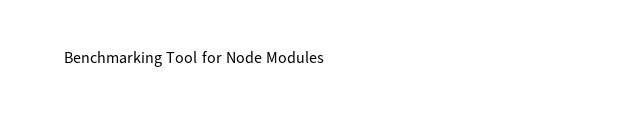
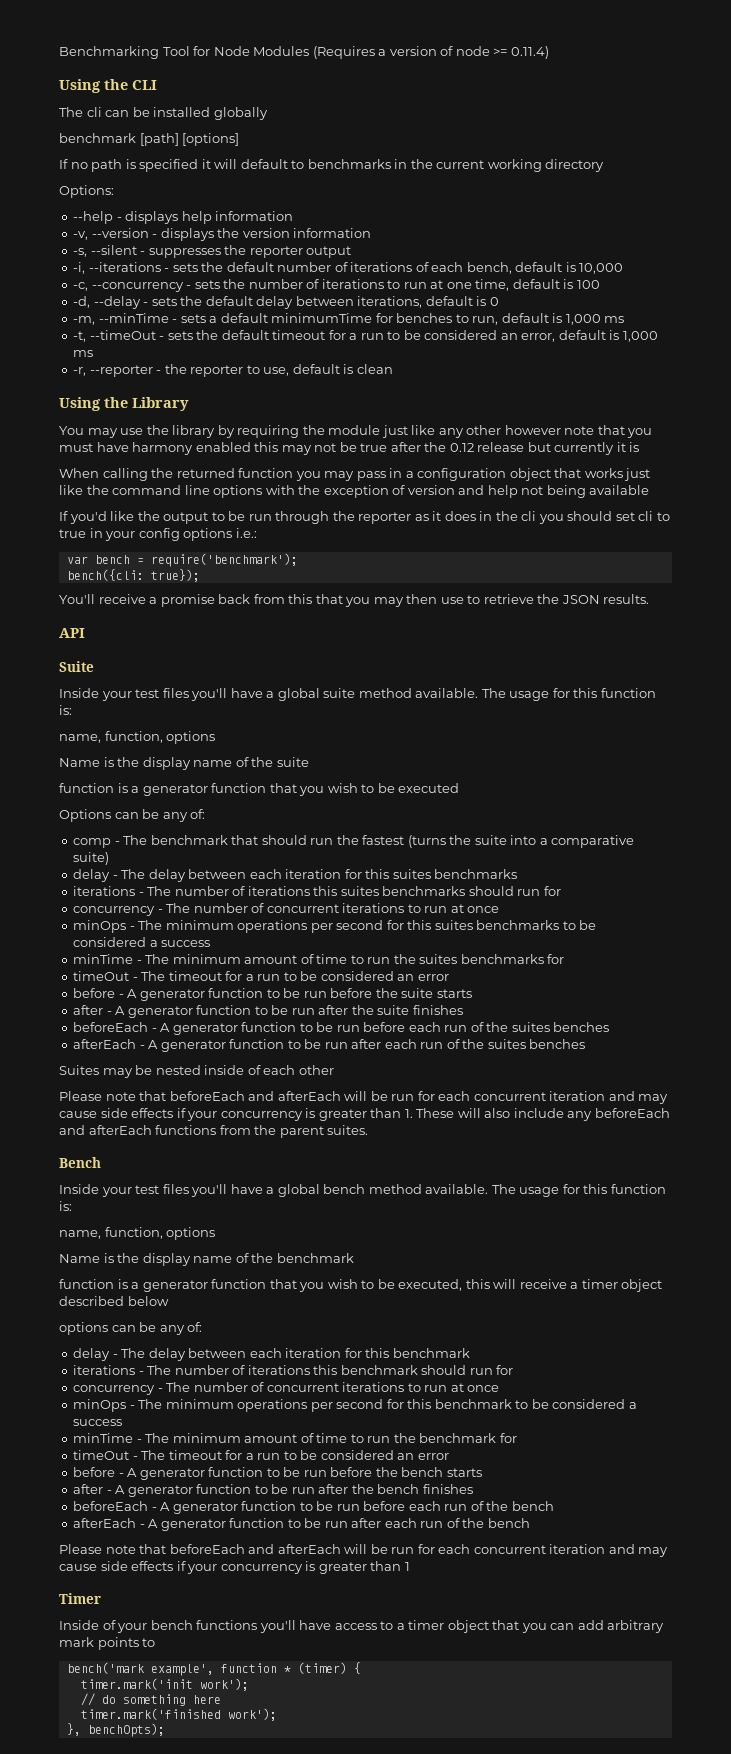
- Benchmarking Tool for Node Modules
+ Benchmarking Tool for Node Modules (Requires a version of node >= 0.11.4)
+ Using the CLI
+ The cli can be installed globally
+ benchmark [path] [options]
+ If no path is specified it will default to benchmarks in the current working directory
+ Options:
+ --help - displays help information
+ -v, --version - displays the version information
+ -s, --silent - suppresses the reporter output
+ -i, --iterations - sets the default number of iterations of each bench, default is 10,000
+ -c, --concurrency - sets the number of iterations to run at one time, default is 100
+ -d, --delay - sets the default delay between iterations, default is 0
+ -m, --minTime - sets a default minimumTime for benches to run, default is 1,000 ms
+ -t, --timeOut - sets the default timeout for a run to be considered an error, default is 1,000 ms
+ -r, --reporter - the reporter to use, default is clean
+ Using the Library
+ You may use the library by requiring the module just like any other however note that you must have harmony enabled this may not be true after the 0.12 release but currently it is
+ When calling the returned function you may pass in a configuration object that works just like the command line options with the exception of version and help not being available
+ If you'd like the output to be run through the reporter as it does in the cli you should set cli to true in your config options i.e.:
+ var bench = require('benchmark');
+ bench({cli: true});
+ You'll receive a promise back from this that you may then use to retrieve the JSON results.
+ API
+ Suite
+ Inside your test files you'll have a global suite method available. The usage for this function is:
+ name, function, options
+ Name is the display name of the suite
+ function is a generator function that you wish to be executed
+ Options can be any of:
+ comp - The benchmark that should run the fastest (turns the suite into a comparative suite)
+ delay - The delay between each iteration for this suites benchmarks
+ iterations - The number of iterations this suites benchmarks should run for
+ concurrency - The number of concurrent iterations to run at once
+ minOps - The minimum operations per second for this suites benchmarks to be considered a success
+ minTime - The minimum amount of time to run the suites benchmarks for
+ timeOut - The timeout for a run to be considered an error
+ before - A generator function to be run before the suite starts
+ after - A generator function to be run after the suite finishes
+ beforeEach - A generator function to be run before each run of the suites benches
+ afterEach - A generator function to be run after each run of the suites benches
+ Suites may be nested inside of each other
+ Please note that beforeEach and afterEach will be run for each concurrent iteration and may cause side effects if your concurrency is greater than 1. These will also include any beforeEach and afterEach functions from the parent suites.
+ Bench
+ Inside your test files you'll have a global bench method available. The usage for this function is:
+ name, function, options
+ Name is the display name of the benchmark
+ function is a generator function that you wish to be executed, this will receive a timer object described below
+ options can be any of:
+ delay - The delay between each iteration for this benchmark
+ iterations - The number of iterations this benchmark should run for
+ concurrency - The number of concurrent iterations to run at once
+ minOps - The minimum operations per second for this benchmark to be considered a success
+ minTime - The minimum amount of time to run the benchmark for
+ timeOut - The timeout for a run to be considered an error
+ before - A generator function to be run before the bench starts
+ after - A generator function to be run after the bench finishes
+ beforeEach - A generator function to be run before each run of the bench
+ afterEach - A generator function to be run after each run of the bench
+ Please note that beforeEach and afterEach will be run for each concurrent iteration and may cause side effects if your concurrency is greater than 1
+ Timer
+ Inside of your bench functions you'll have access to a timer object that you can add arbitrary mark points to
+ bench('mark example', function * (timer) {
+ timer.mark('init work');
+ // do something here
+ timer.mark('finished work');
+ }, benchOpts);

